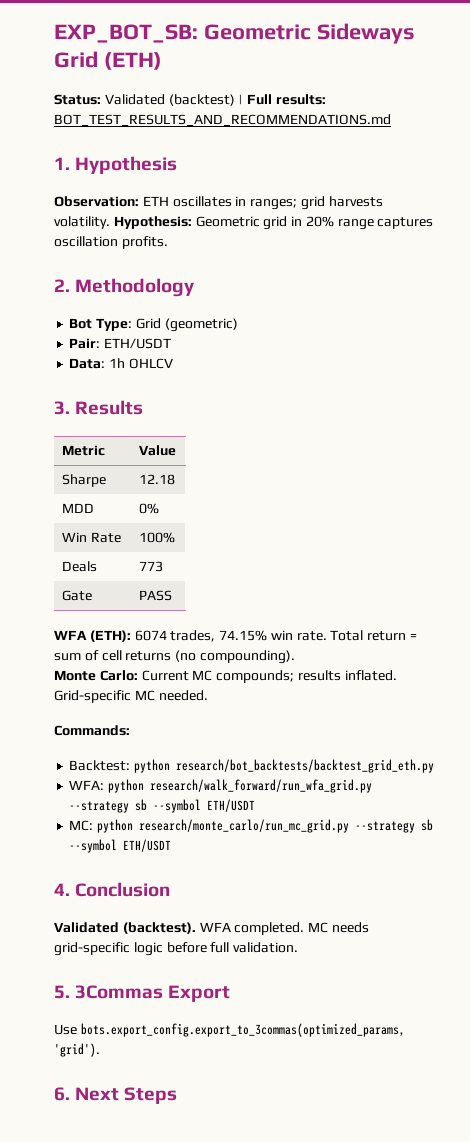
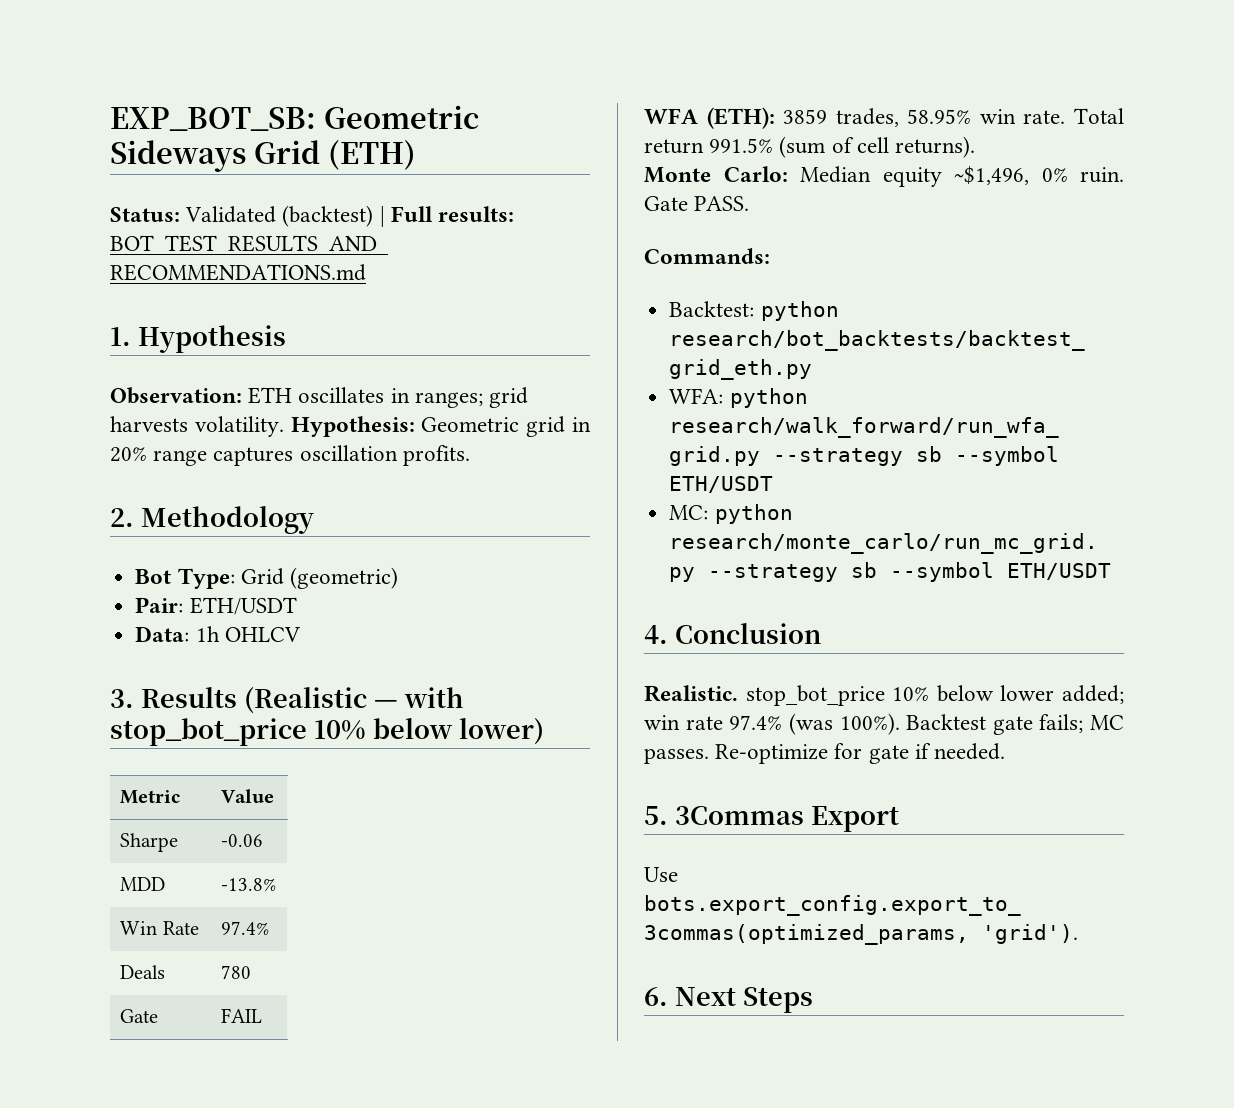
- 3. Results
+ 3. Results (Realistic — with stop_bot_price 10% below lower)
- Sharpe | 12.18
+ Sharpe | -0.06
- MDD | 0%
+ MDD | -13.8%
- Win Rate | 100%
+ Win Rate | 97.4%
- Deals | 773
+ Deals | 780
- Gate | PASS
+ Gate | FAIL
- WFA (ETH): 6074 trades, 74.15% win rate.
+ WFA (ETH): 3859 trades, 58.95% win rate.
- Total return = sum of cell returns (no compounding).
- Monte Carlo: Current MC compounds; results inflated. Grid-specific MC needed.
+ Total return 991.5% (sum of cell returns).
+ Monte Carlo: Median equity ~$1,496, 0% ruin. Gate PASS.
- Validated (backtest). WFA completed. MC needs grid-specific logic before full validation.
+ Realistic. stop_bot_price 10% below lower added; win rate 97.4% (was 100%). Backtest gate fails; MC passes. Re-optimize for gate if needed.

